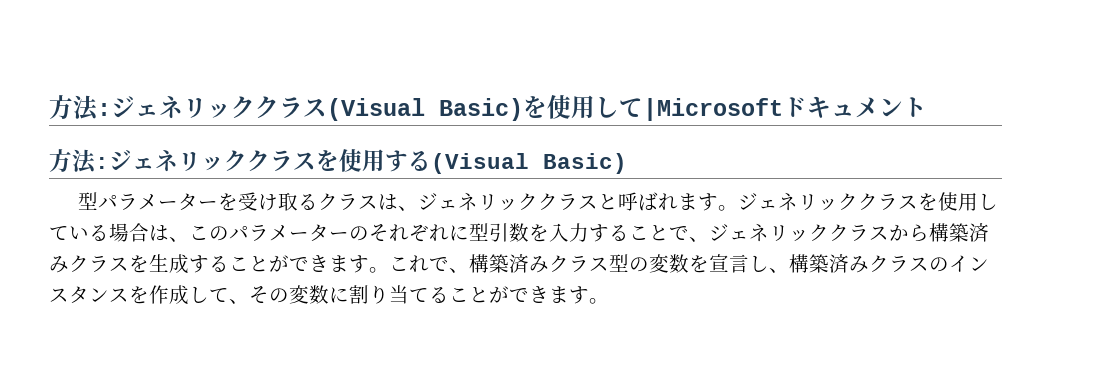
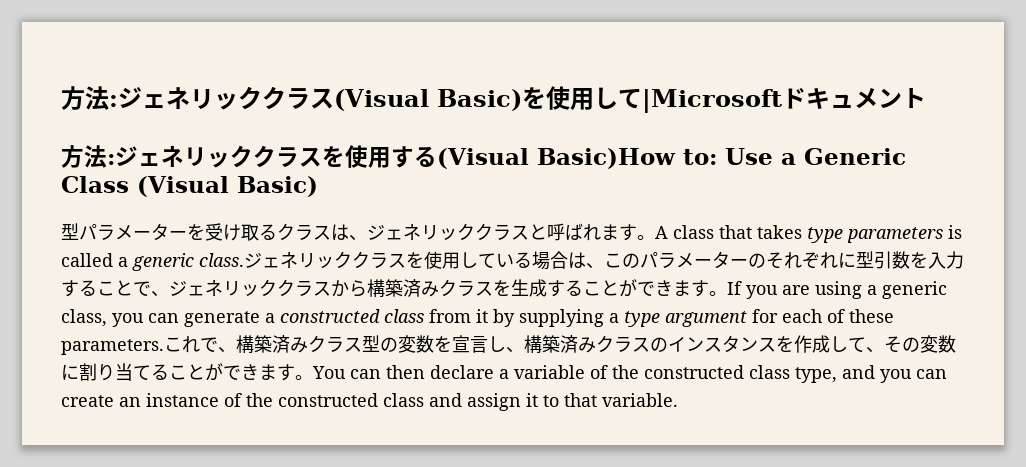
- 方法:ジェネリッククラスを使用する(Visual Basic)
+ 方法:ジェネリッククラスを使用する(Visual Basic)How to: Use a Generic Class (Visual Basic)
+ A class that takes type parameters is called a generic class.
+ If you are using a generic class, you can generate a constructed class from it by supplying a type argument for each of these parameters.
+ You can then declare a variable of the constructed class type, and you can create an instance of the constructed class and assign it to that variable.

